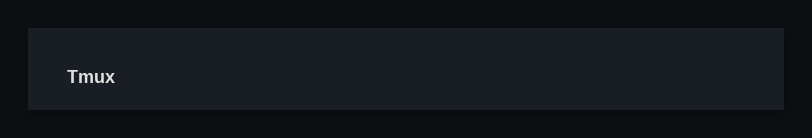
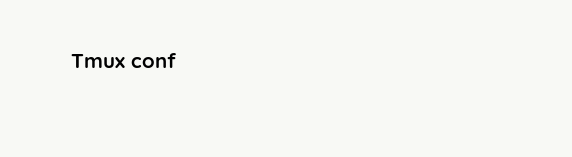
- Tmux
+ Tmux conf

